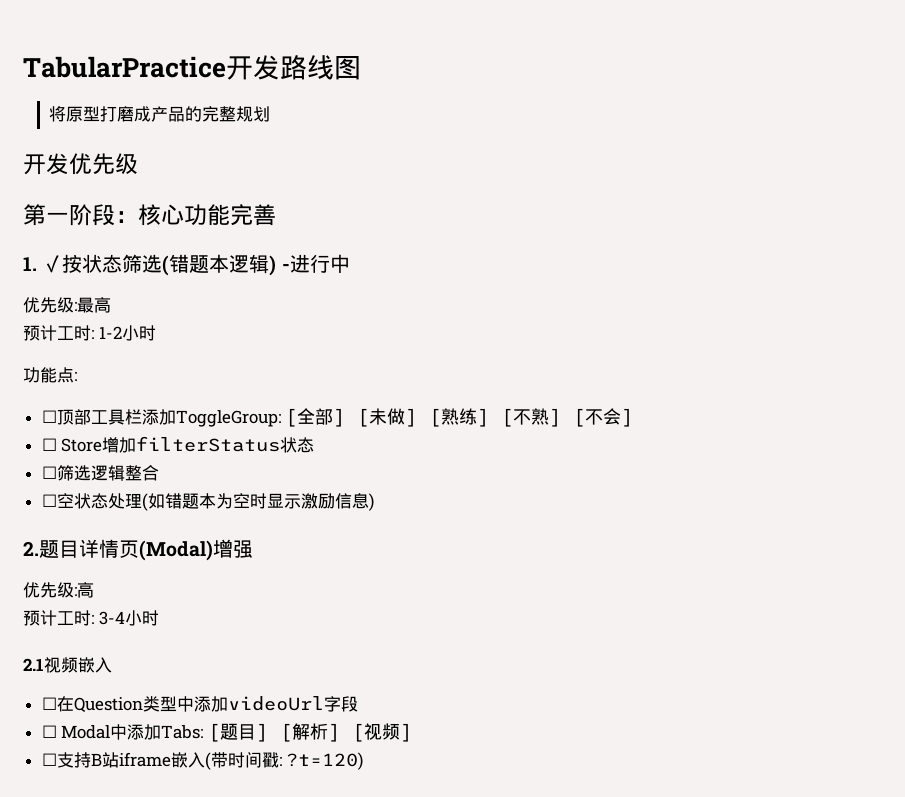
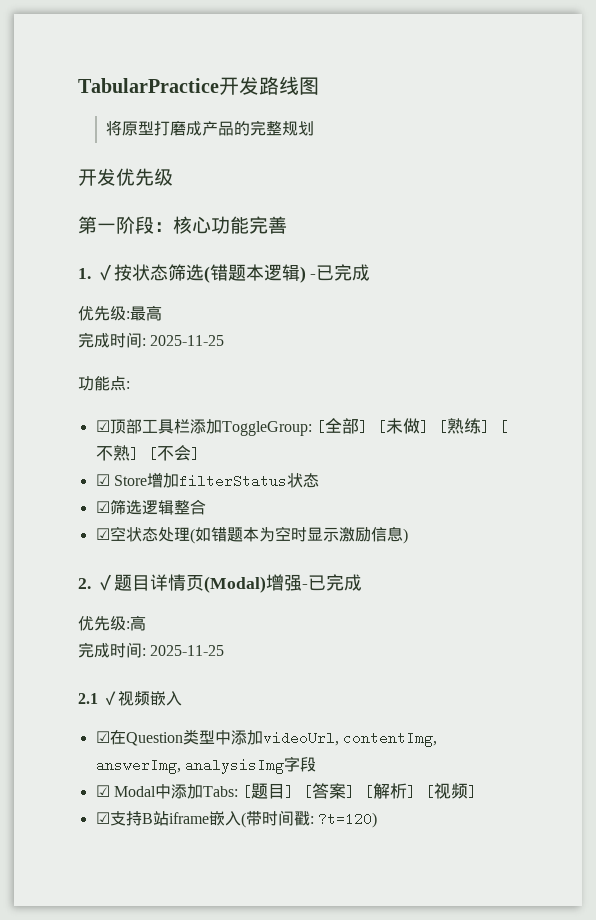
- 1. ✓按状态筛选(错题本逻辑) -进行中
+ 1. ✓按状态筛选(错题本逻辑) -已完成
  优先级:最高
- 预计工时: 1-2小时
+ 完成时间: 2025-11-25
- ☐顶部工具栏添加ToggleGroup: [全部] [未做] [熟练] [不熟] [不会]
+ ☑顶部工具栏添加ToggleGroup: [全部] [未做] [熟练] [不熟] [不会]
- ☐ Store增加filterStatus状态
+ ☑ Store增加filterStatus状态
- ☐筛选逻辑整合
+ ☑筛选逻辑整合
- ☐空状态处理(如错题本为空时显示激励信息)
+ ☑空状态处理(如错题本为空时显示激励信息)
- 2.题目详情页(Modal)增强
+ 2. ✓题目详情页(Modal)增强-已完成
  优先级:高
- 预计工时: 3-4小时
+ 完成时间: 2025-11-25
- 2.1视频嵌入
+ 2.1 ✓视频嵌入
- ☐在Question类型中添加videoUrl字段
+ ☑在Question类型中添加videoUrl, contentImg, answerImg, analysisImg字段
- ☐ Modal中添加Tabs: [题目] [解析] [视频]
+ ☑ Modal中添加Tabs: [题目] [答案] [解析] [视频]
- ☐支持B站iframe嵌入(带时间戳: ?t=120)
+ ☑支持B站iframe嵌入(带时间戳: ?t=120)

